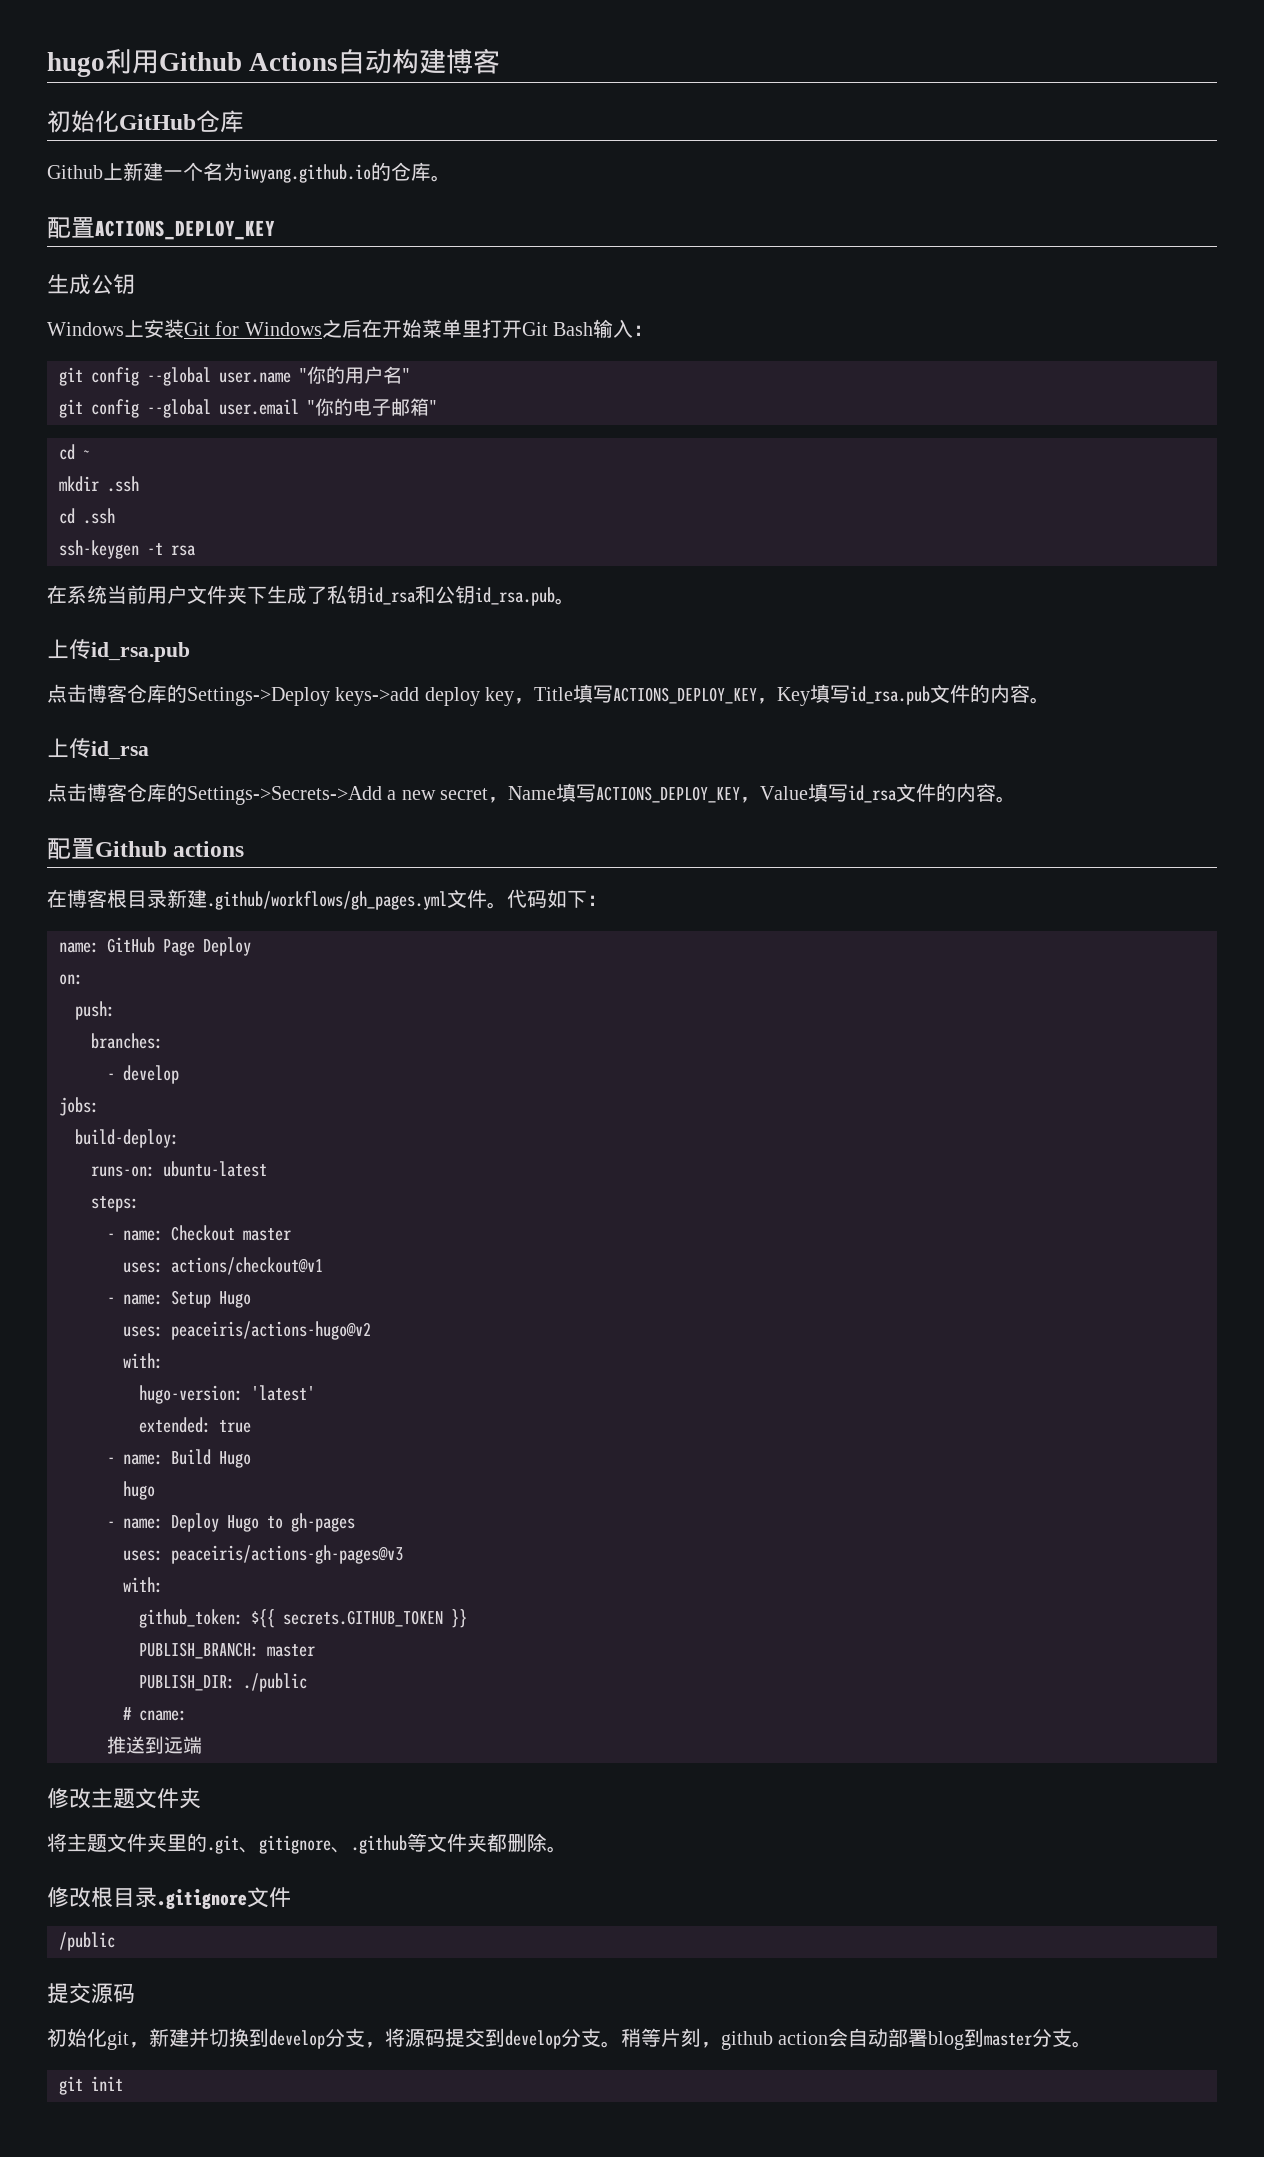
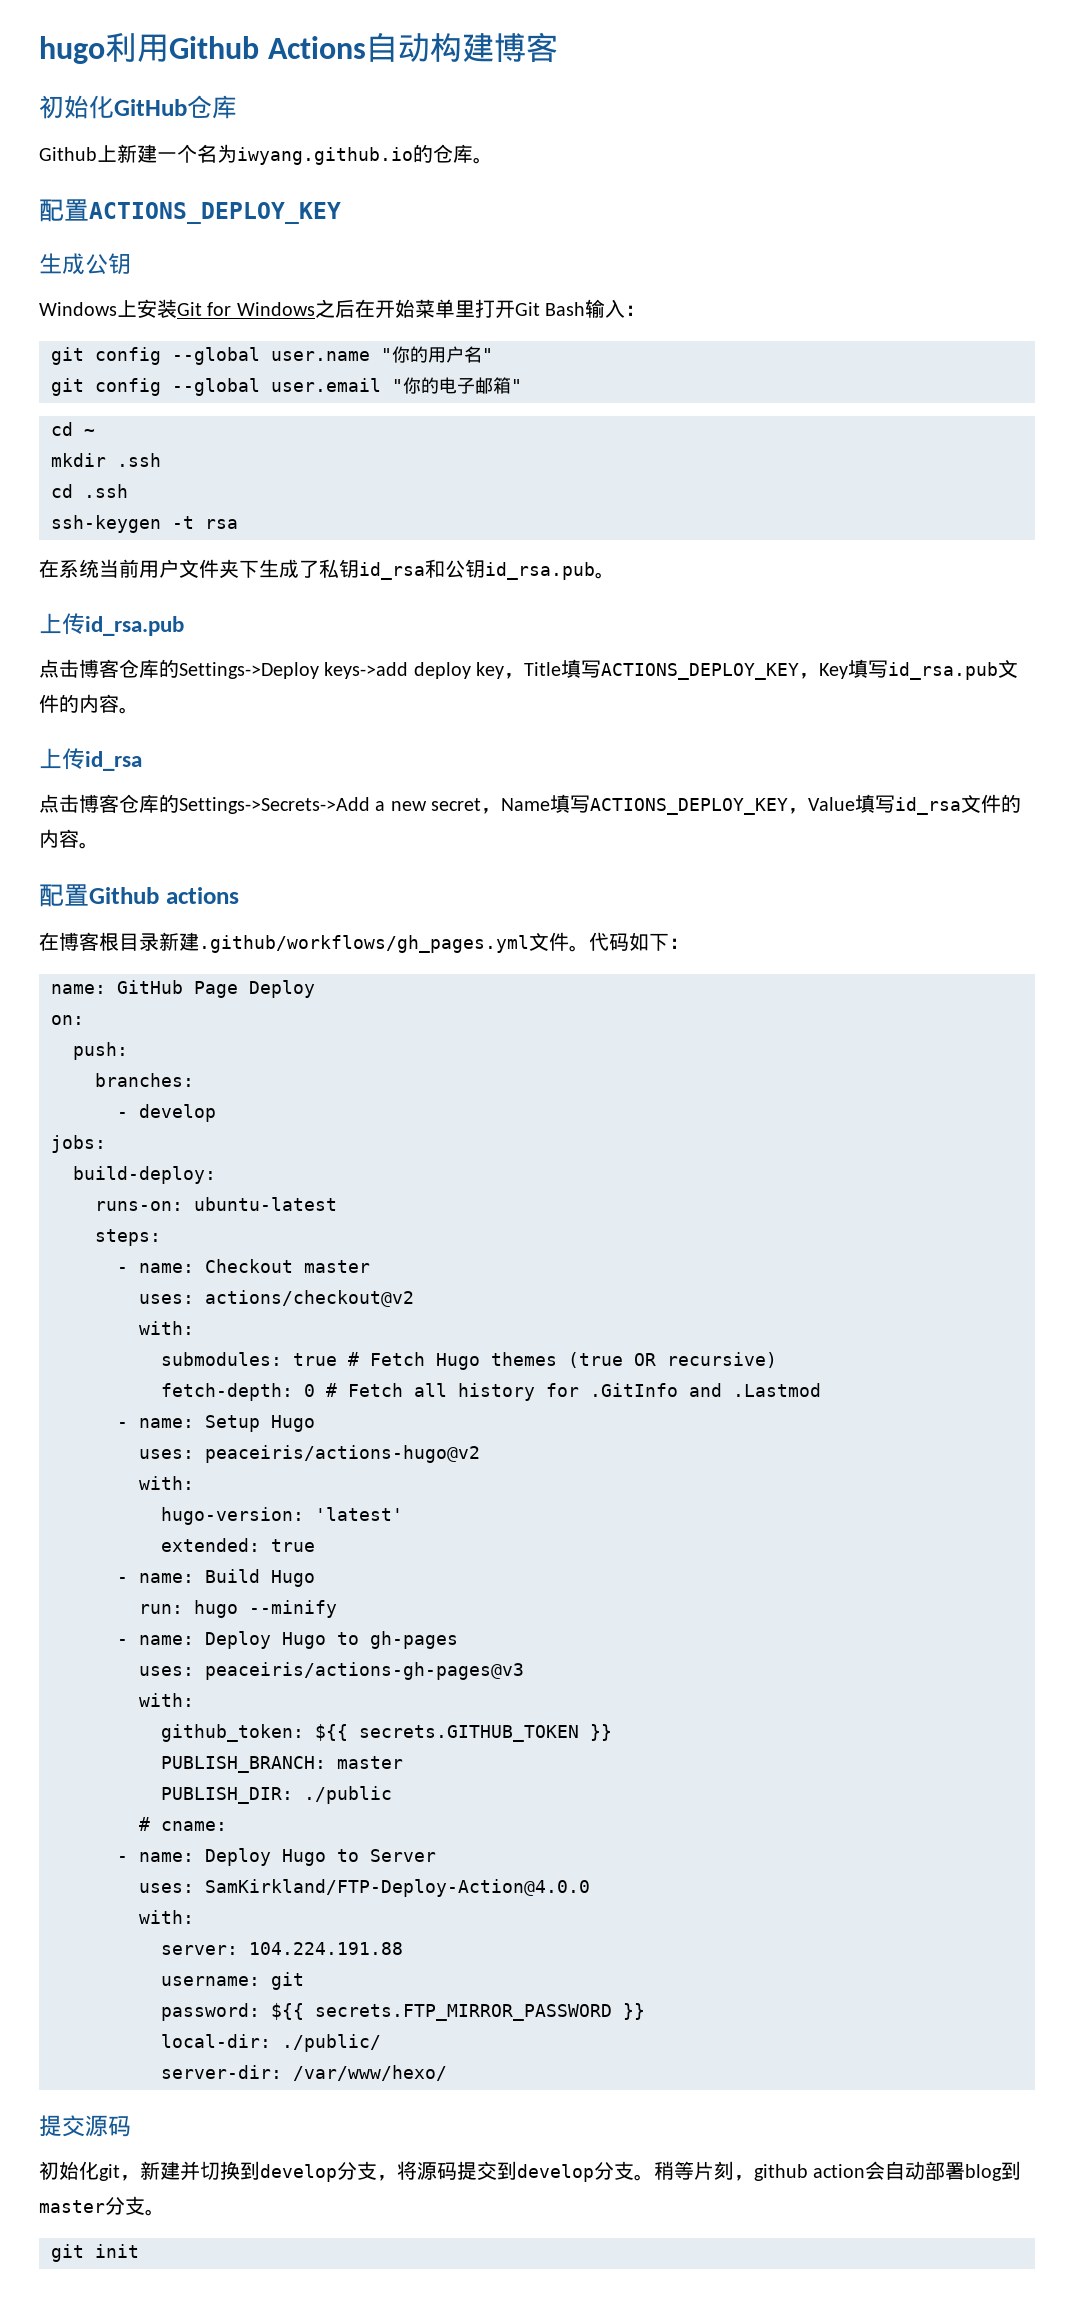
- uses: actions/checkout@v1
+ uses: actions/checkout@v2
+ with:
+ submodules: true # Fetch Hugo themes (true OR recursive)
+ fetch-depth: 0 # Fetch all history for .GitInfo and .Lastmod
  - name: Build Hugo
- hugo
+ run: hugo --minify
- 推送到远端
- 修改主题文件夹
- 将主题文件夹里的.git、gitignore、.github等文件夹都删除。
- 修改根目录.gitignore文件
- /public
+ - name: Deploy Hugo to Server
+ uses: SamKirkland/FTP-Deploy-Action@4.0.0
+ with:
+ server: 104.224.191.88
+ username: git
+ password: ${{ secrets.FTP_MIRROR_PASSWORD }}
+ local-dir: ./public/
+ server-dir: /var/www/hexo/

